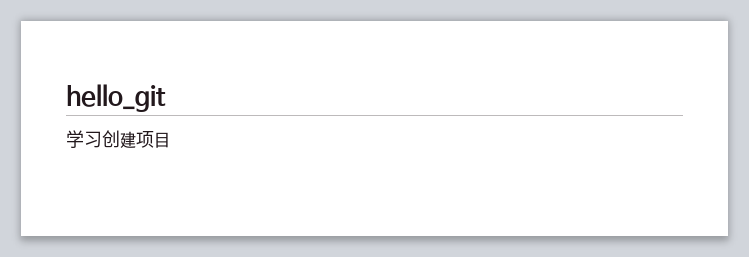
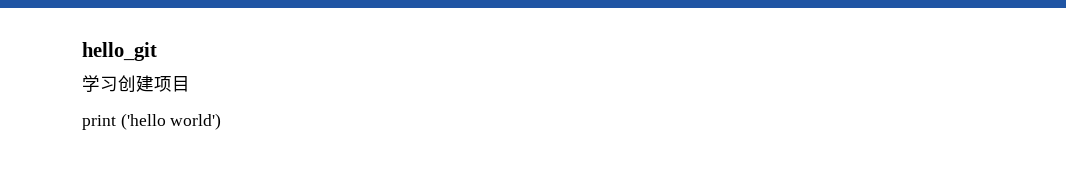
+ print ('hello world')

